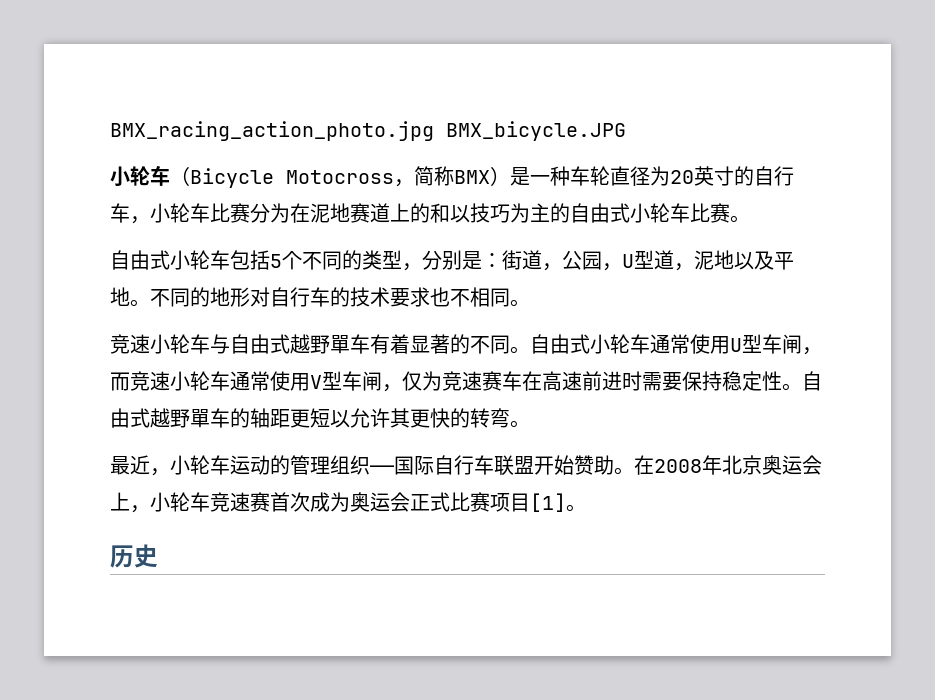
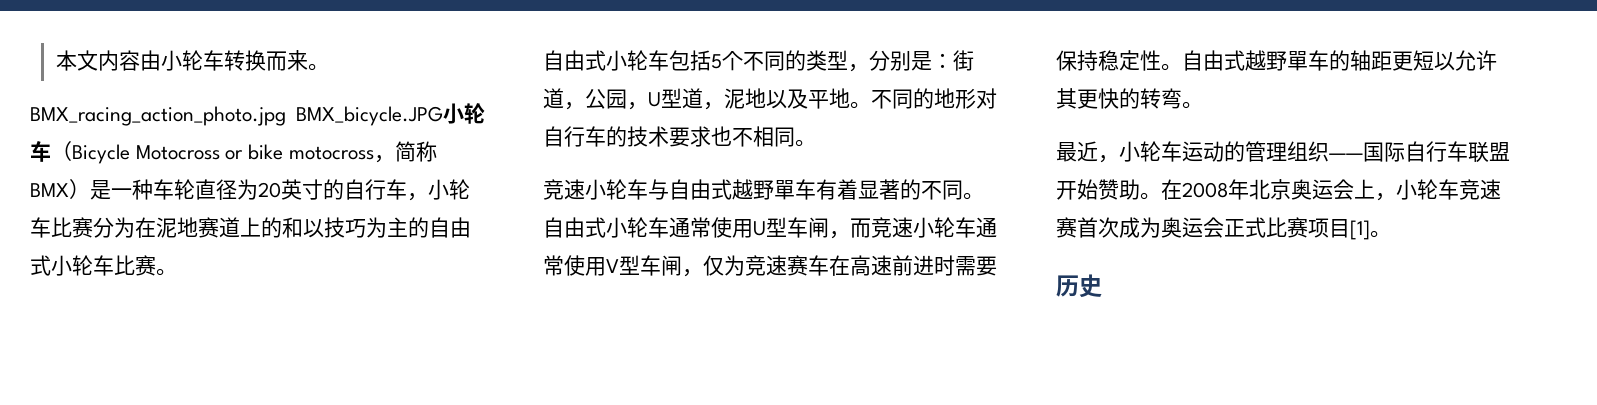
+ 本文内容由小轮车转换而来。
- BMX_racing_action_photo.jpg BMX_bicycle.JPG
- 小轮车（Bicycle Motocross，简称BMX）是一种车轮直径为20英寸的自行车，小轮车比赛分为在泥地赛道上的和以技巧为主的自由式小轮车比赛。
+ BMX_racing_action_photo.jpg BMX_bicycle.JPG小轮车（Bicycle Motocross or bike motocross，简称BMX）是一种车轮直径为20英寸的自行车，小轮车比赛分为在泥地赛道上的和以技巧为主的自由式小轮车比赛。

